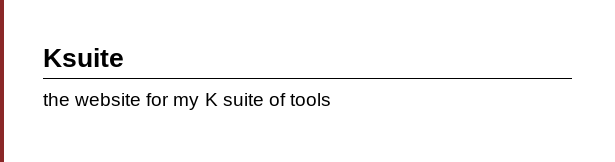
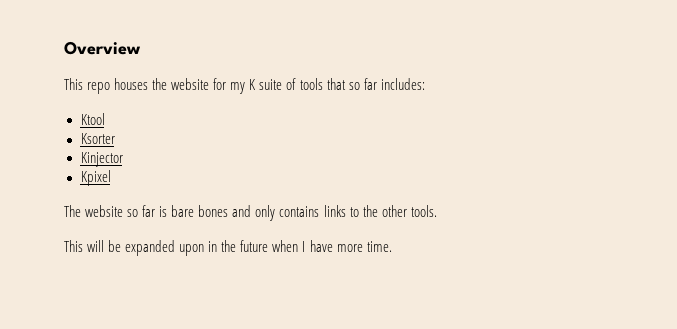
- Ksuite
- the website for my K suite of tools
+ Overview
+ This repo houses the website for my K suite of tools that so far includes:
+ Ktool
+ Ksorter
+ Kinjector
+ Kpixel
+ The website so far is bare bones and only contains links to the other tools.
+ This will be expanded upon in the future when I have more time.

